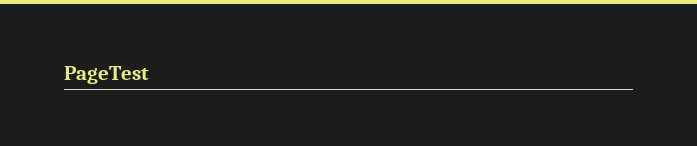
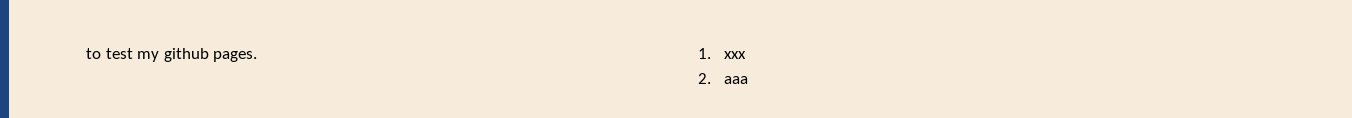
- PageTest
+ to test my github pages.
+ 1. xxx
+ 2. aaa

